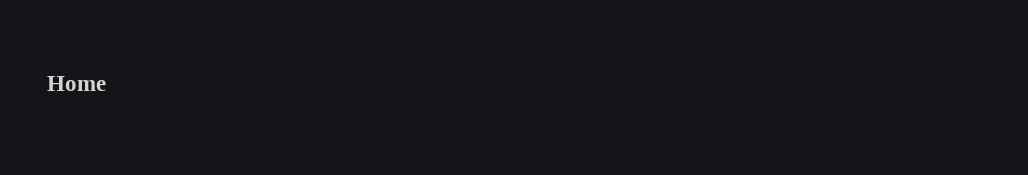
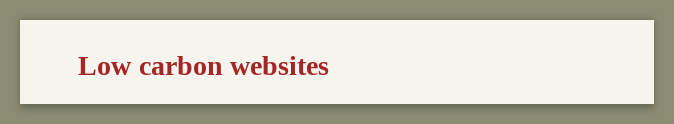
- Home
+ Low carbon websites

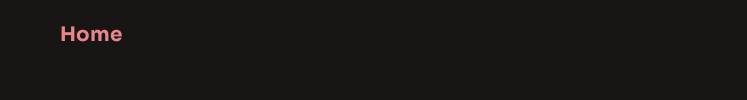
- Low carbon websites
+ Home

